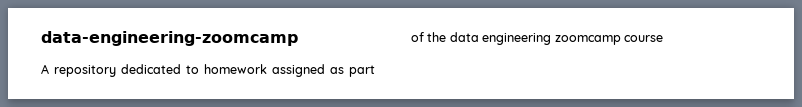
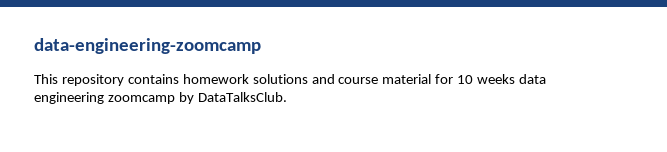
- A repository dedicated to homework assigned as part of the data engineering zoomcamp course
+ This repository contains homework solutions and course material for 10 weeks data engineering zoomcamp by DataTalksClub.

